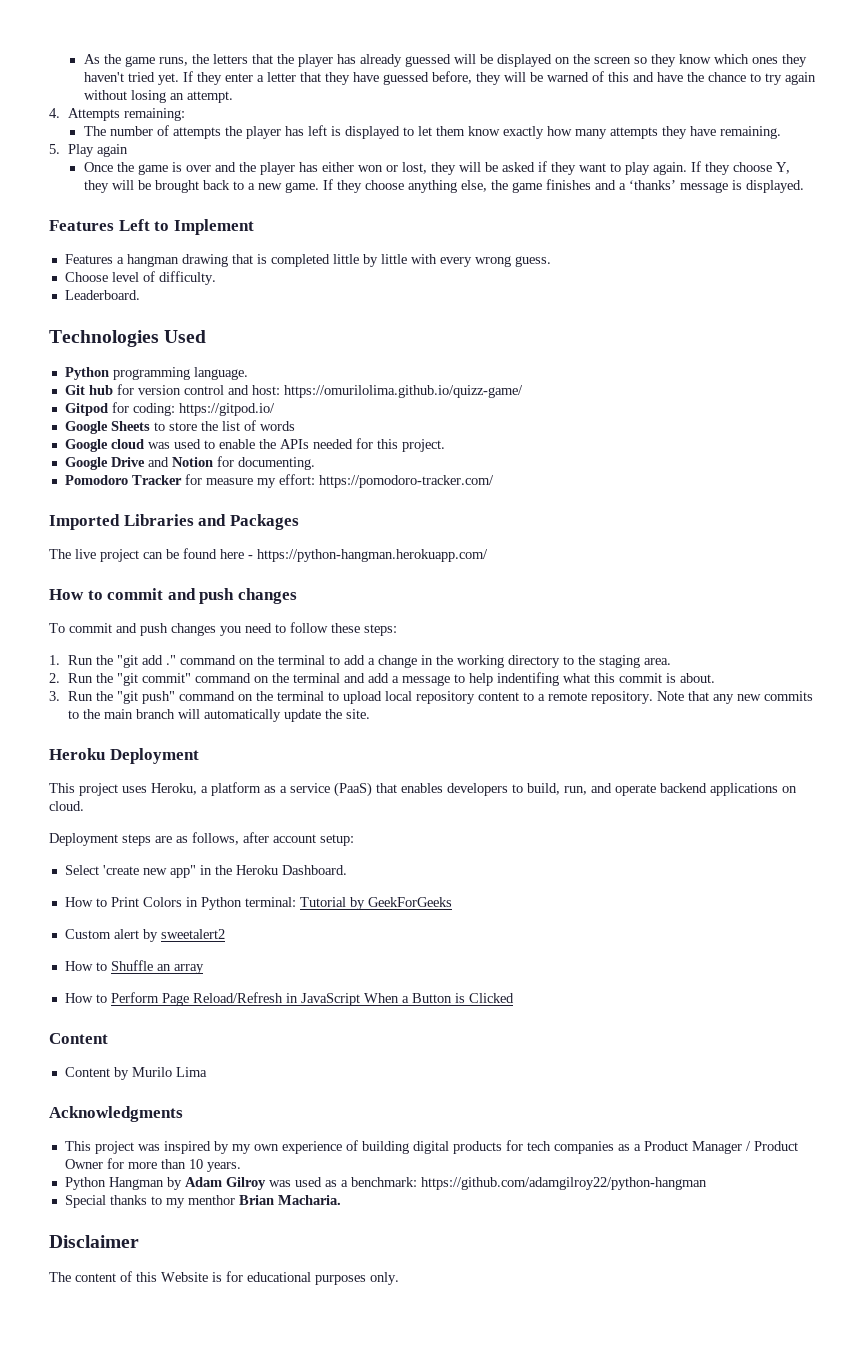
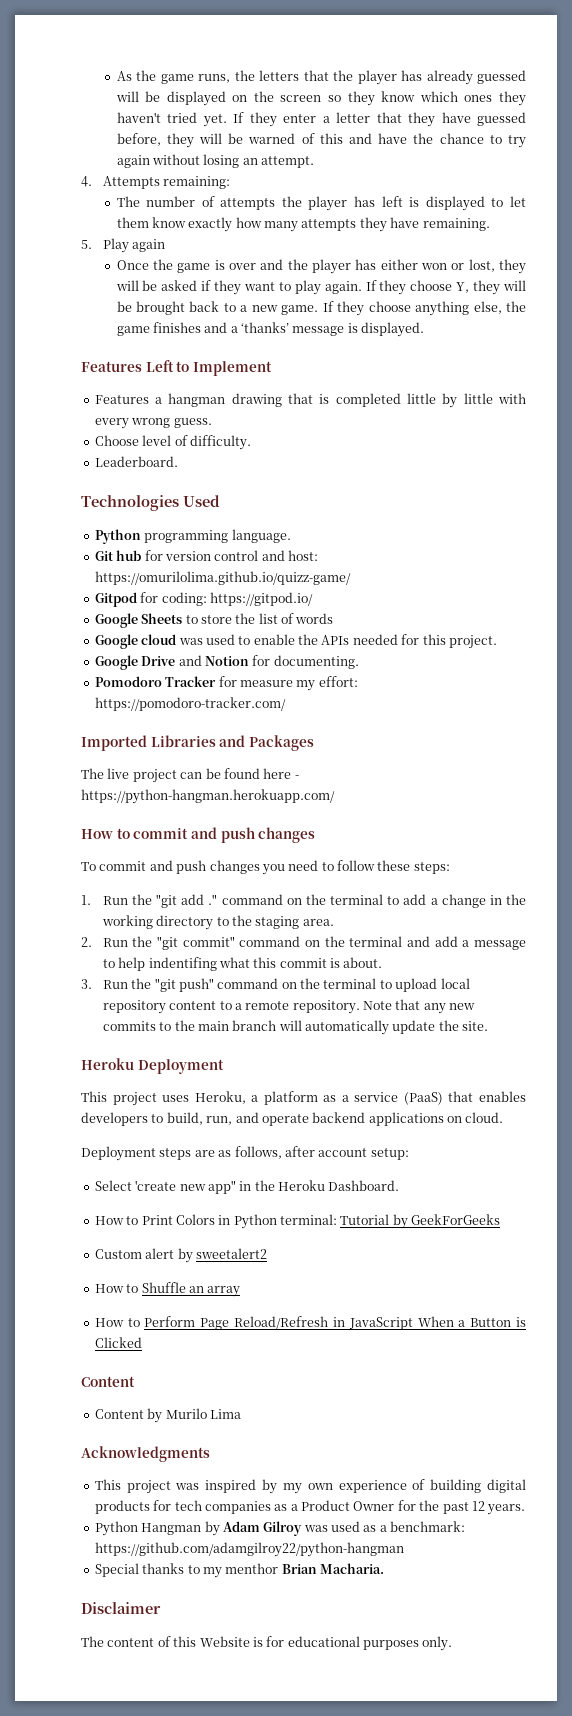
- This project was inspired by my own experience of building digital products for tech companies as a Product Manager / Product Owner for more than 10 years.
+ This project was inspired by my own experience of building digital products for tech companies as a Product Owner for the past 12 years.

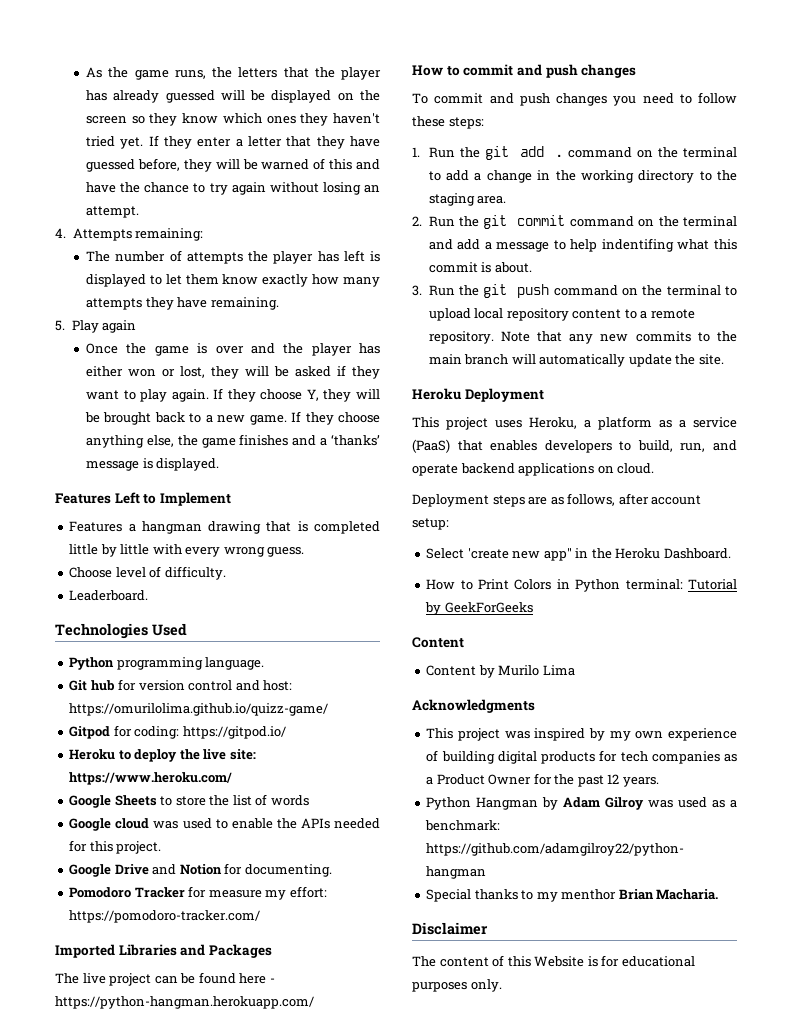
+ Heroku to deploy the live site: https://www.heroku.com/
- 1. Run the "git add ." command on the terminal to add a change in the working directory to the staging area.
+ 1. Run the git add . command on the terminal to add a change in the working directory to the staging area.
- 2. Run the "git commit" command on the terminal and add a message to help indentifing what this commit is about.
+ 2. Run the git commit command on the terminal and add a message to help indentifing what this commit is about.
- 3. Run the "git push" command on the terminal to upload local repository content to a remote repository.
+ 3. Run the git push command on the terminal to upload local repository content to a remote repository.
- Custom alert by sweetalert2
- How to Shuffle an array
- How to Perform Page Reload/Refresh in JavaScript When a Button is Clicked

